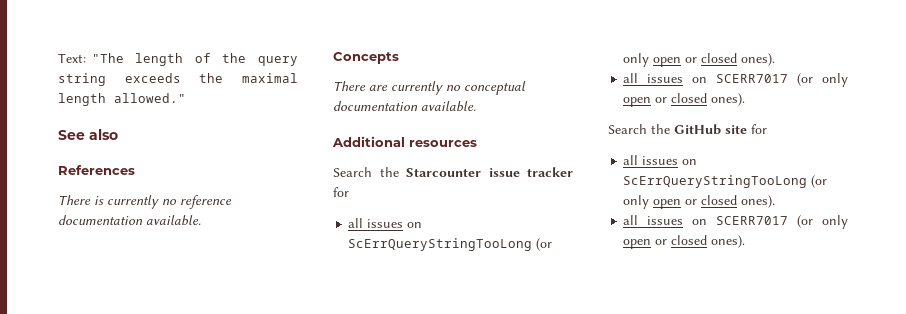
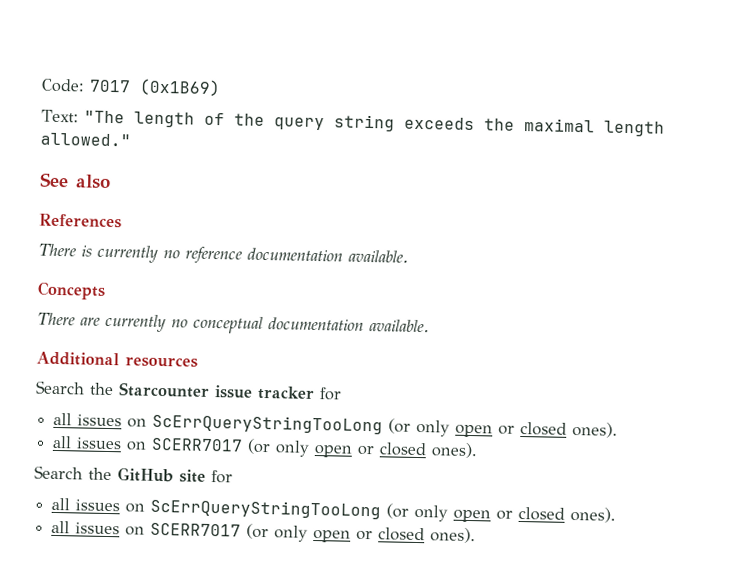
+ Code: 7017 (0x1B69)

